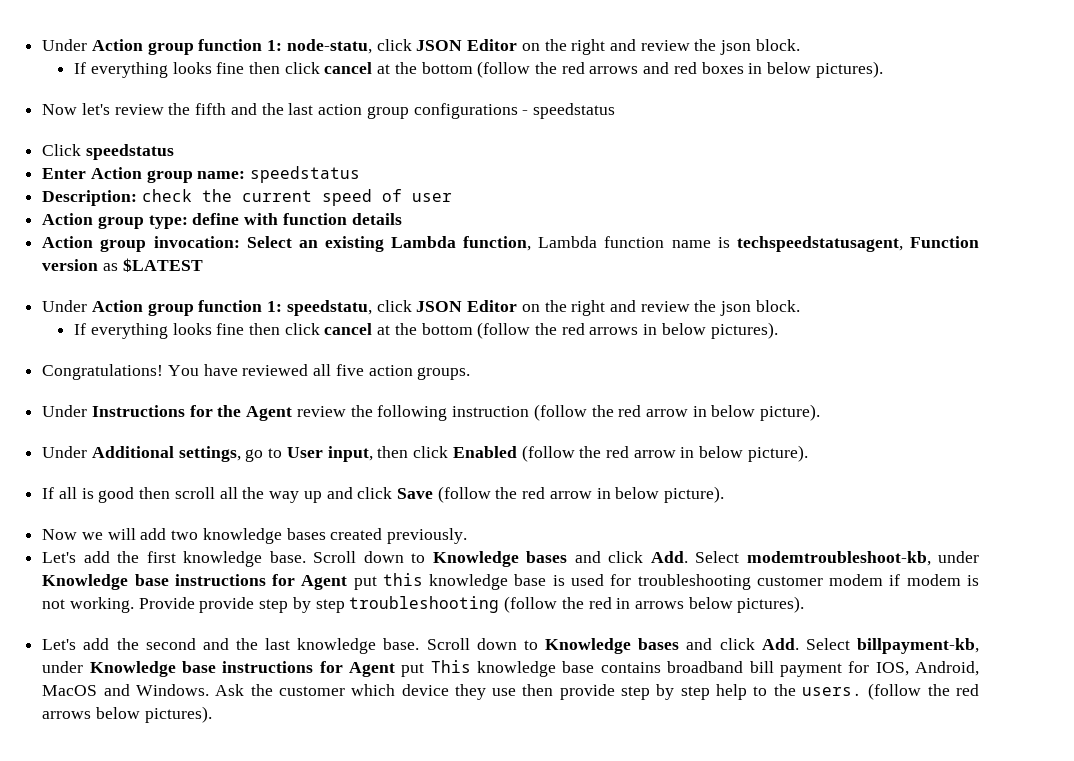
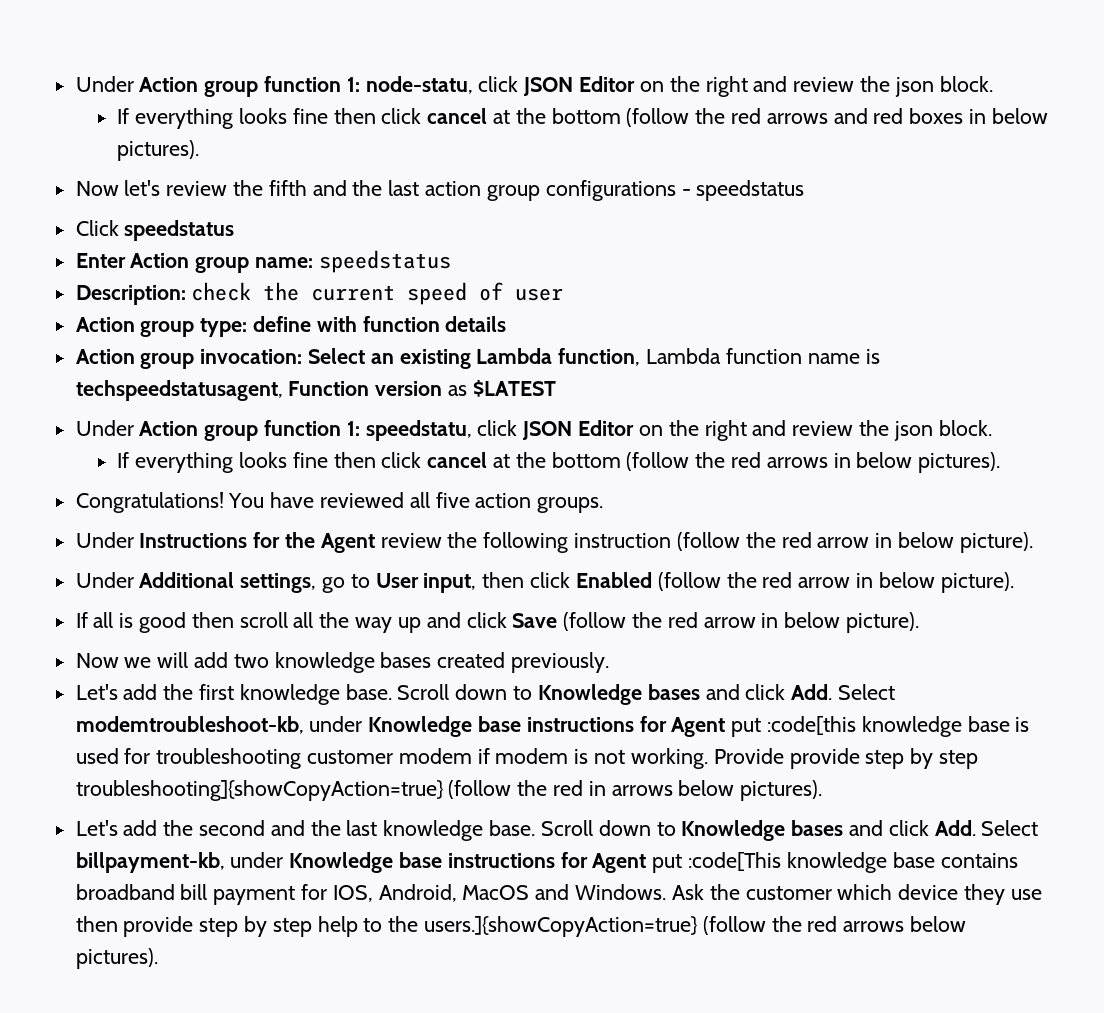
- Scroll down to Knowledge bases and click Add. Select modemtroubleshoot-kb, under Knowledge base instructions for Agent put this knowledge base is used for troubleshooting customer modem if modem is not working.
+ Scroll down to Knowledge bases and click Add. Select modemtroubleshoot-kb, under Knowledge base instructions for Agent put :code[this knowledge base is used for troubleshooting customer modem if modem is not working.
- Provide provide step by step troubleshooting (follow the red in arrows below pictures).
+ Provide provide step by step troubleshooting]{showCopyAction=true} (follow the red in arrows below pictures).
- Scroll down to Knowledge bases and click Add. Select billpayment-kb, under Knowledge base instructions for Agent put This knowledge base contains broadband bill payment for IOS, Android, MacOS and Windows.
+ Scroll down to Knowledge bases and click Add. Select billpayment-kb, under Knowledge base instructions for Agent put :code[This knowledge base contains broadband bill payment for IOS, Android, MacOS and Windows.
- Ask the customer which device they use then provide step by step help to the users. (follow the red arrows below pictures).
+ Ask the customer which device they use then provide step by step help to the users.]{showCopyAction=true} (follow the red arrows below pictures).

